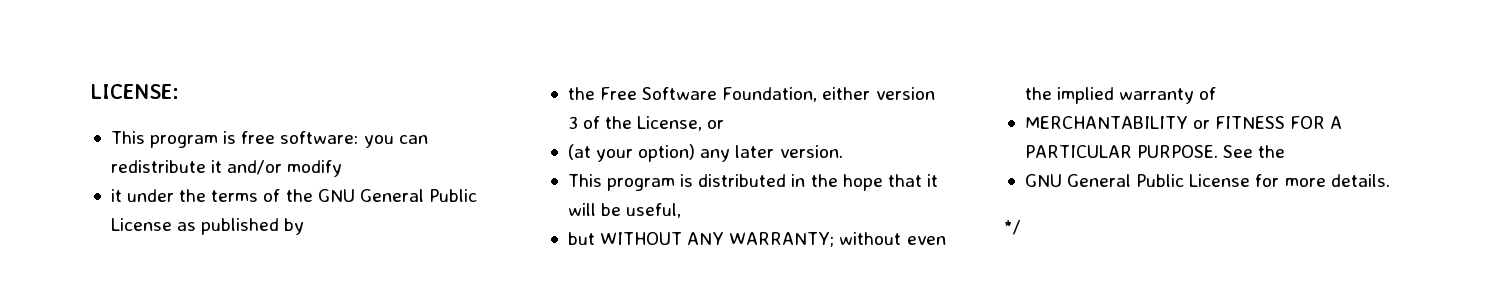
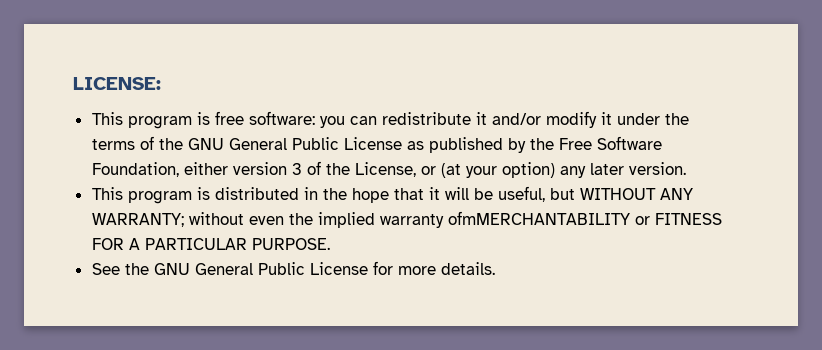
- This program is free software: you can redistribute it and/or modify
- it under the terms of the GNU General Public License as published by
- the Free Software Foundation, either version 3 of the License, or
- (at your option) any later version.
+ This program is free software: you can redistribute it and/or modify it under the terms of the GNU General Public License as published by the Free Software Foundation, either version 3 of the License, or (at your option) any later version.
- This program is distributed in the hope that it will be useful,
- but WITHOUT ANY WARRANTY; without even the implied warranty of
- MERCHANTABILITY or FITNESS FOR A PARTICULAR PURPOSE. See the
- GNU General Public License for more details.
+ This program is distributed in the hope that it will be useful, but WITHOUT ANY WARRANTY; without even the implied warranty ofmMERCHANTABILITY or FITNESS FOR A PARTICULAR PURPOSE.
+ See the GNU General Public License for more details.
- */

